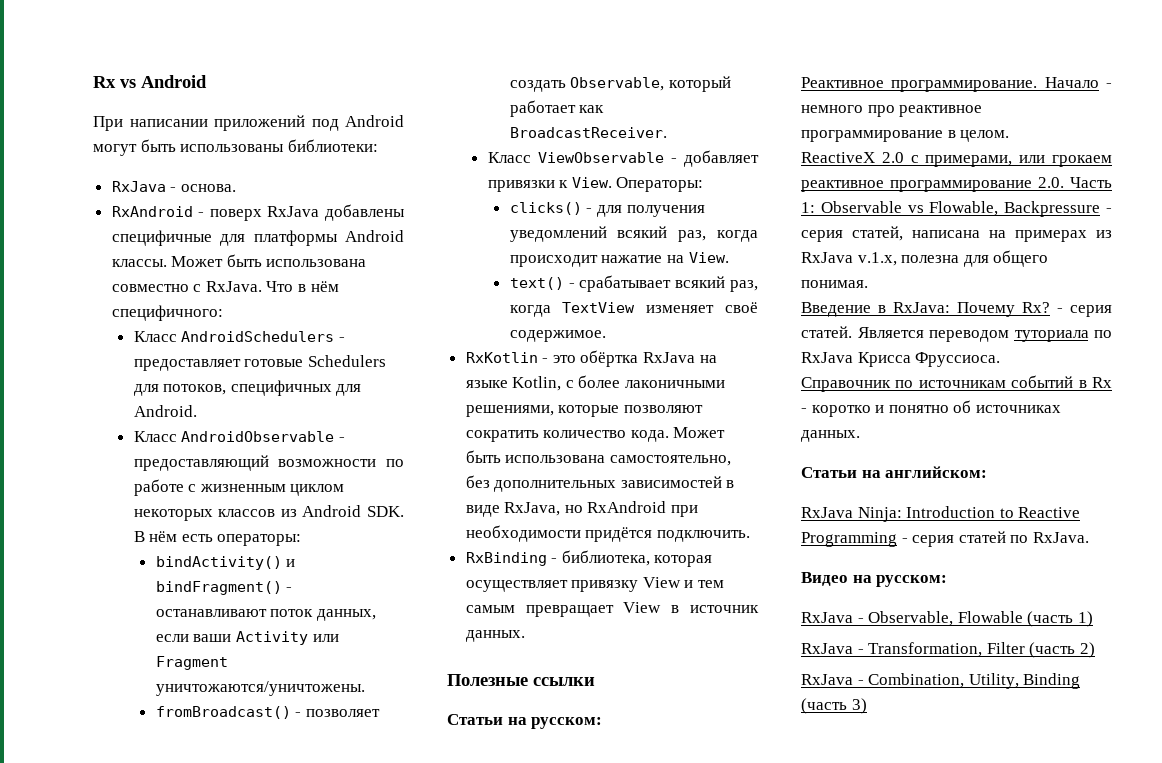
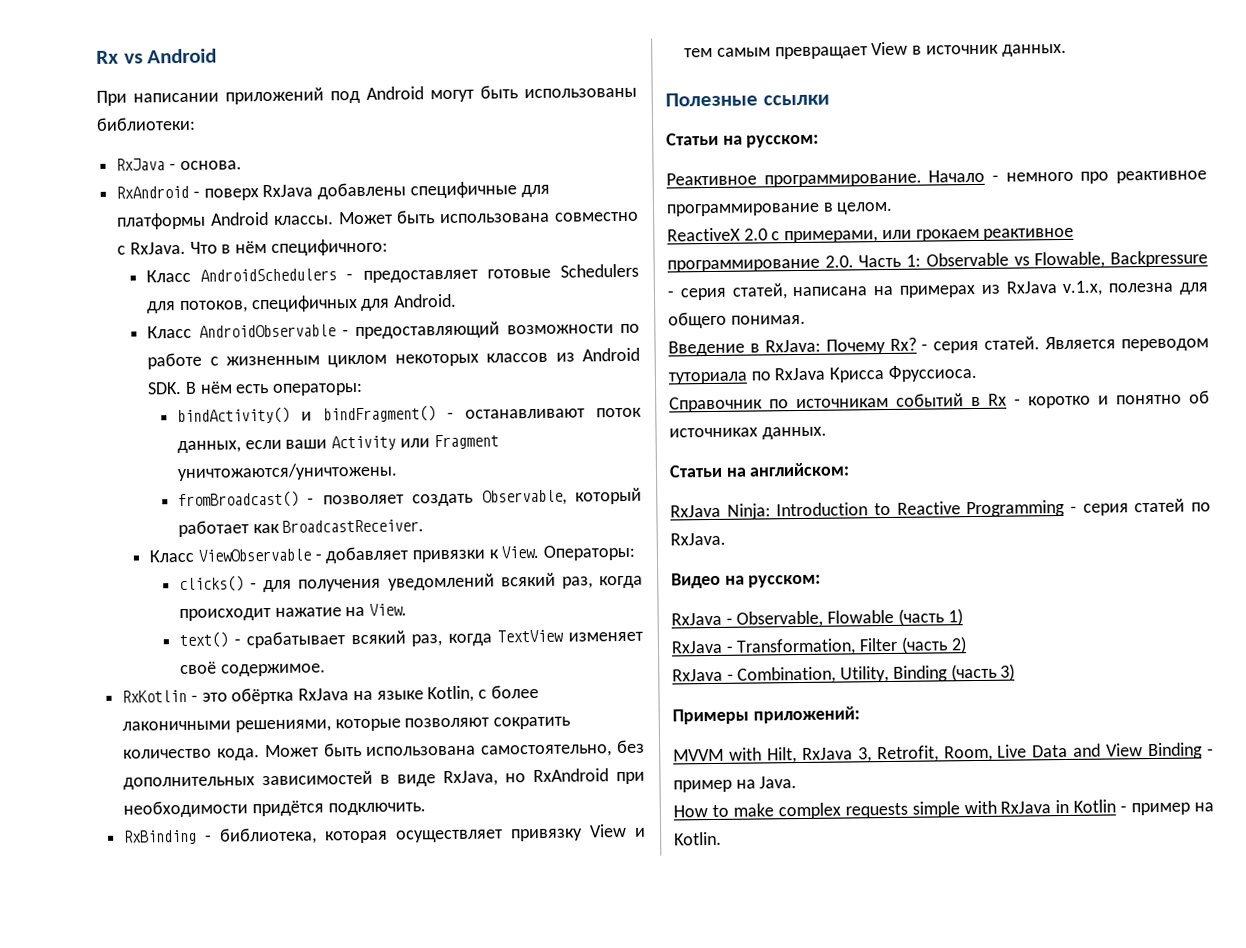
+ Примеры приложений:
+ MVVM with Hilt, RxJava 3, Retrofit, Room, Live Data and View Binding - пример на Java.
+ How to make complex requests simple with RxJava in Kotlin - пример на Kotlin.

